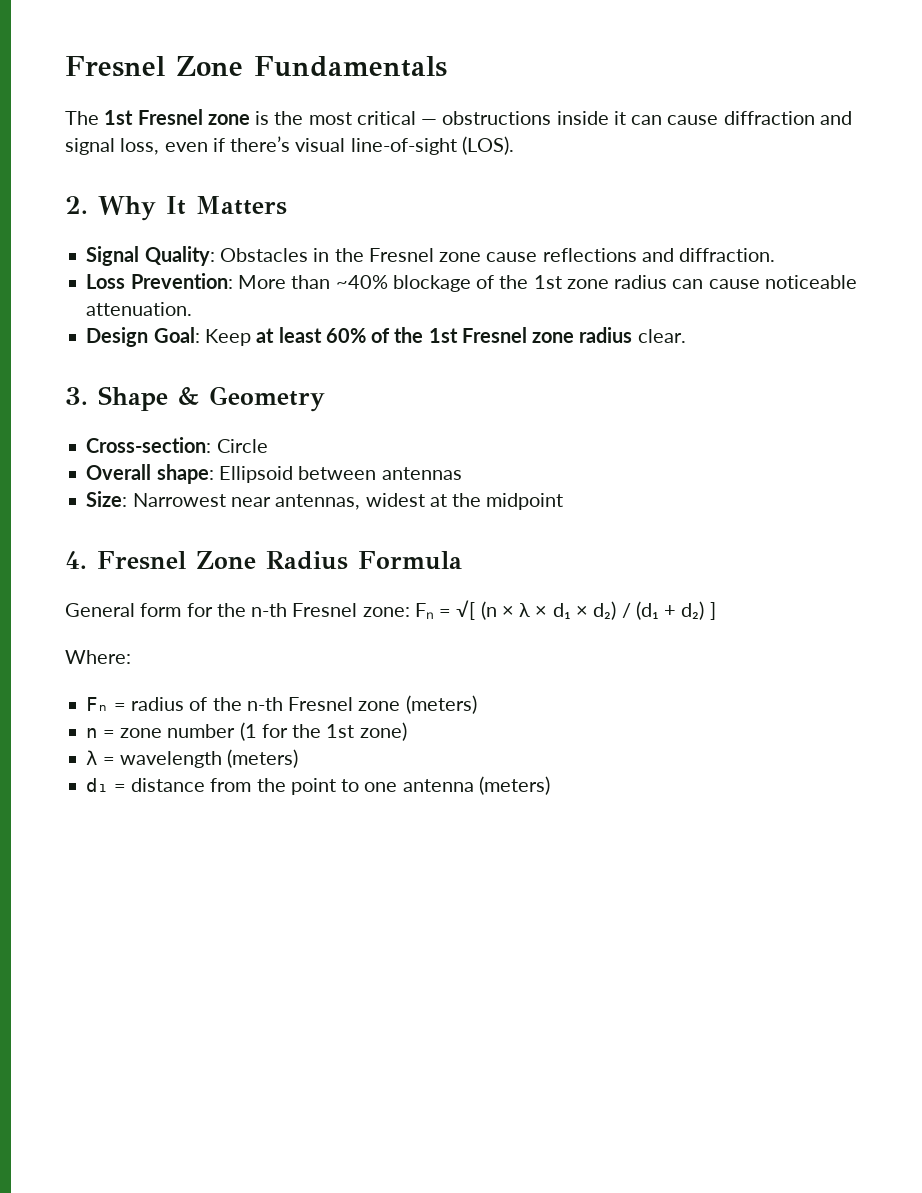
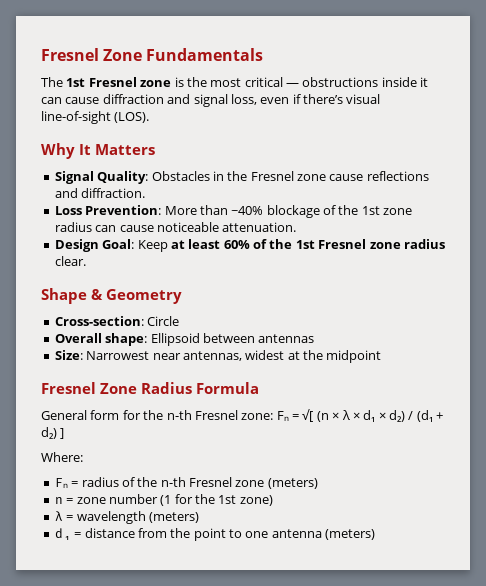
- 2. Why It Matters
+ Why It Matters
- 3. Shape & Geometry
+ Shape & Geometry
- 4. Fresnel Zone Radius Formula
+ Fresnel Zone Radius Formula

